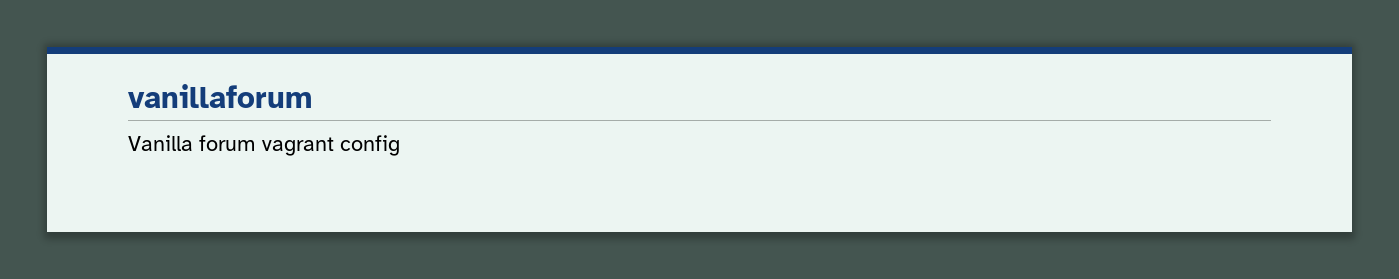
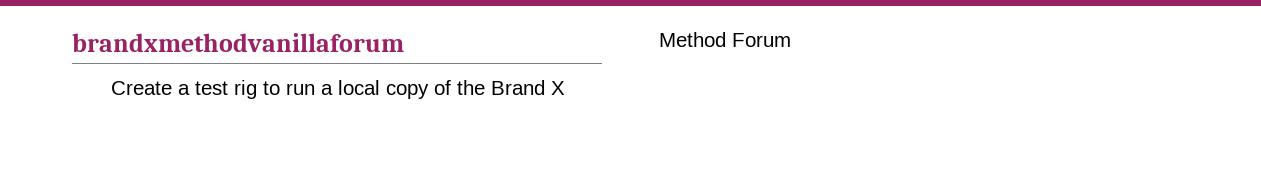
- vanillaforum
- Vanilla forum vagrant config
+ brandxmethodvanillaforum
+ Create a test rig to run a local copy of the Brand X Method Forum

